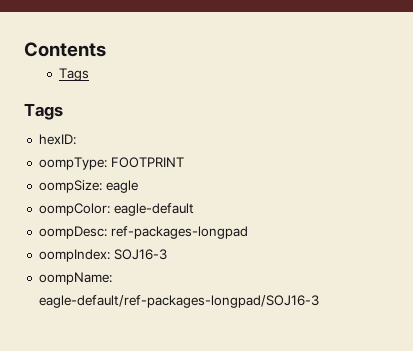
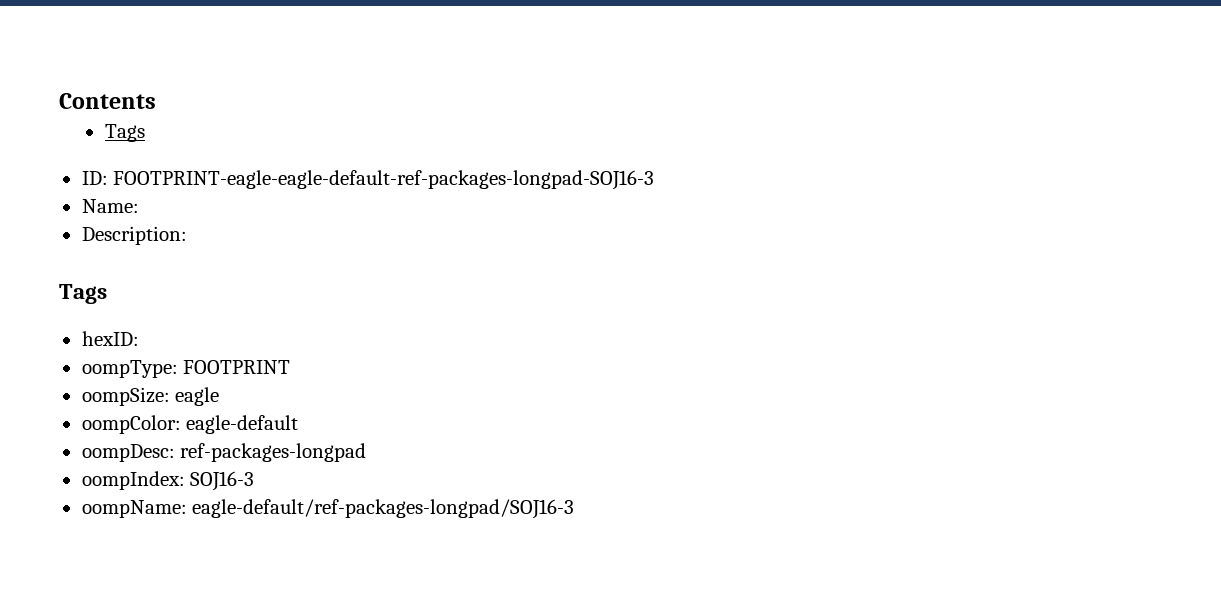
+ ID: FOOTPRINT-eagle-eagle-default-ref-packages-longpad-SOJ16-3
+ Name:
+ Description:

